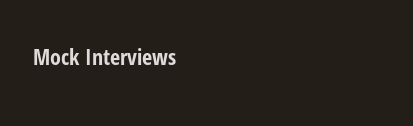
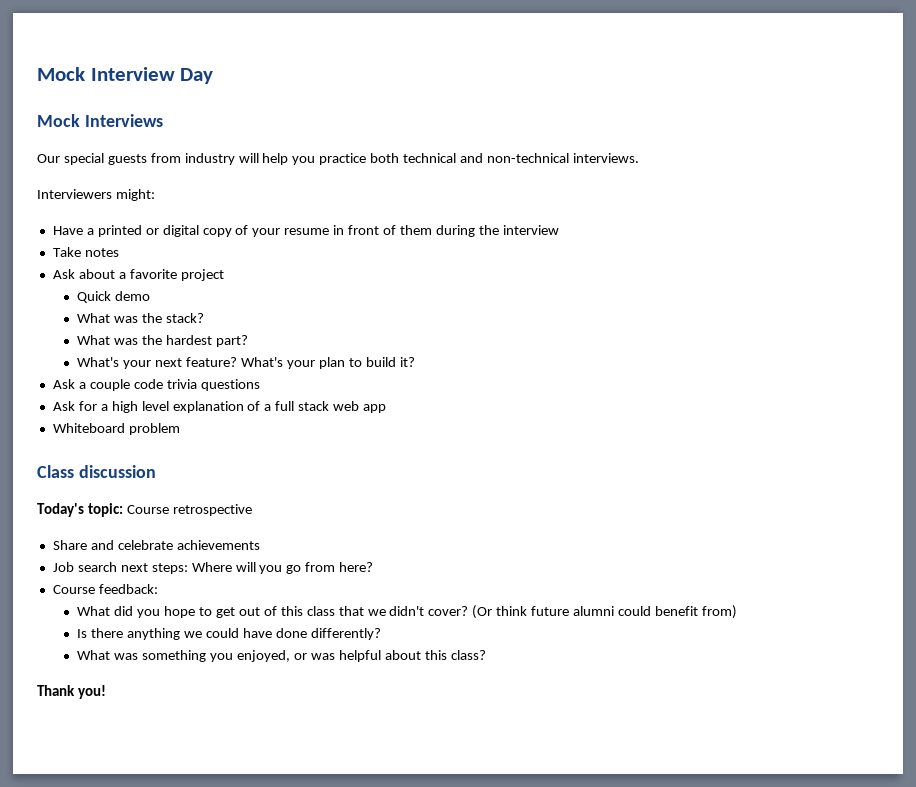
+ Mock Interview Day
  Mock Interviews
+ Our special guests from industry will help you practice both technical and non-technical interviews.
+ Interviewers might:
+ Have a printed or digital copy of your resume in front of them during the interview
+ Take notes
+ Ask about a favorite project
+ Quick demo
+ What was the stack?
+ What was the hardest part?
+ What's your next feature? What's your plan to build it?
+ Ask a couple code trivia questions
+ Ask for a high level explanation of a full stack web app
+ Whiteboard problem
+ Class discussion
+ Today's topic: Course retrospective
+ Share and celebrate achievements
+ Job search next steps: Where will you go from here?
+ Course feedback:
+ What did you hope to get out of this class that we didn't cover? (Or think future alumni could benefit from)
+ Is there anything we could have done differently?
+ What was something you enjoyed, or was helpful about this class?
+ Thank you!

